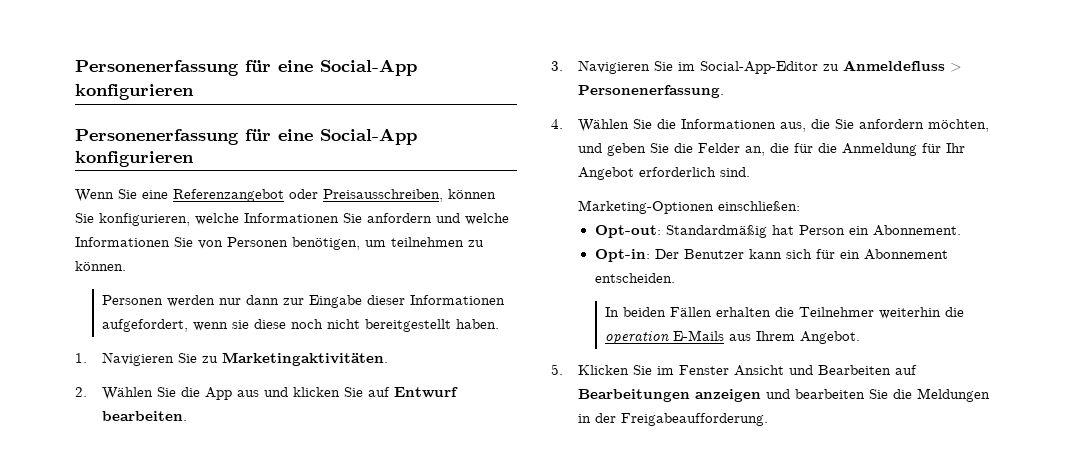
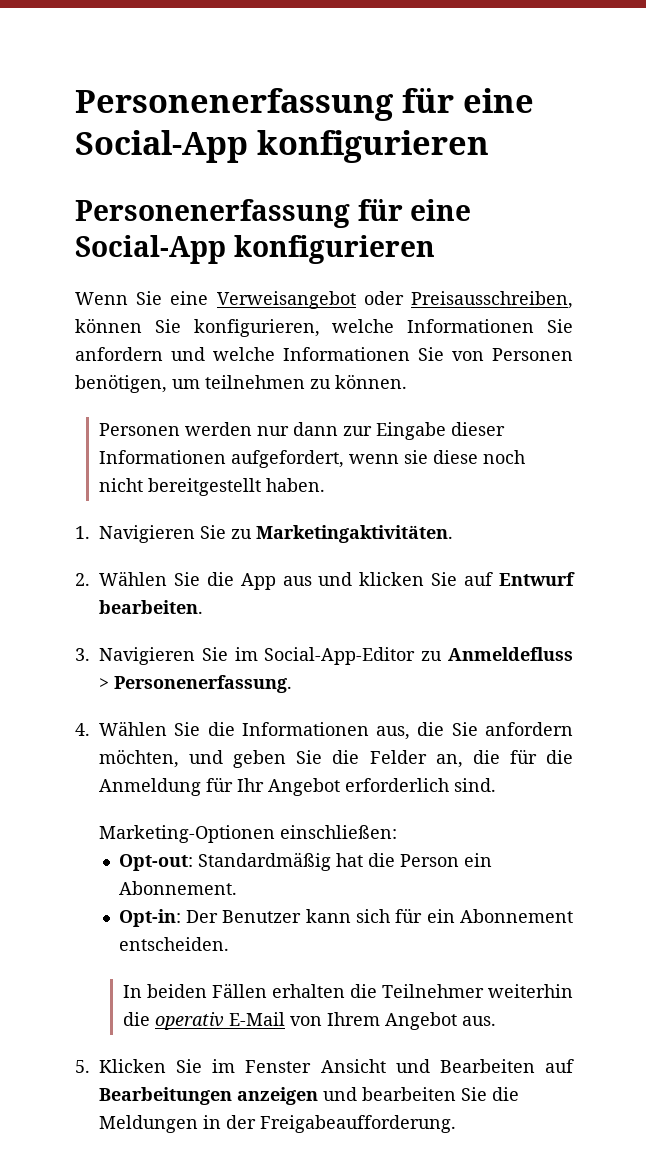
- Wenn Sie eine Referenzangebot oder Preisausschreiben, können Sie konfigurieren, welche Informationen Sie anfordern und welche Informationen Sie von Personen benötigen, um teilnehmen zu können.
+ Wenn Sie eine Verweisangebot oder Preisausschreiben, können Sie konfigurieren, welche Informationen Sie anfordern und welche Informationen Sie von Personen benötigen, um teilnehmen zu können.
- Opt-out: Standardmäßig hat Person ein Abonnement.
+ Opt-out: Standardmäßig hat die Person ein Abonnement.
- In beiden Fällen erhalten die Teilnehmer weiterhin die operation E-Mails aus Ihrem Angebot.
+ In beiden Fällen erhalten die Teilnehmer weiterhin die operativ E-Mail von Ihrem Angebot aus.

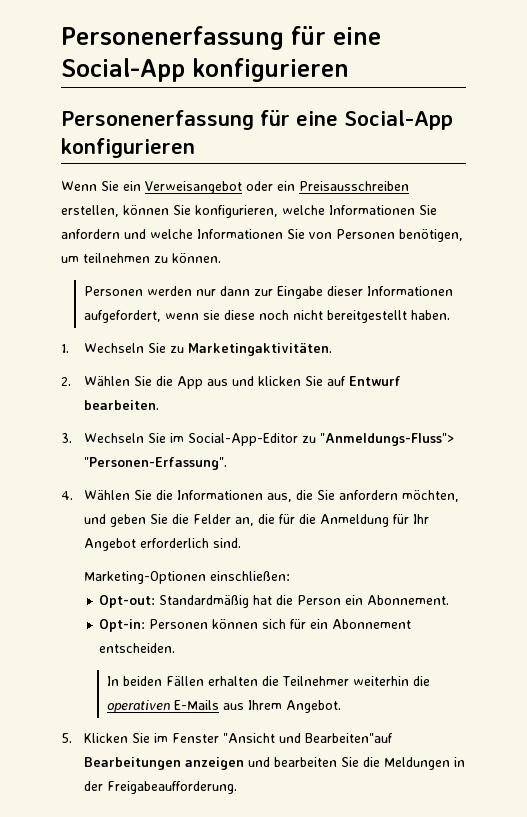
- Wenn Sie eine Verweisangebot oder Preisausschreiben, können Sie konfigurieren, welche Informationen Sie anfordern und welche Informationen Sie von Personen benötigen, um teilnehmen zu können.
+ Wenn Sie ein Verweisangebot oder ein Preisausschreiben erstellen, können Sie konfigurieren, welche Informationen Sie anfordern und welche Informationen Sie von Personen benötigen, um teilnehmen zu können.
- 1. Navigieren Sie zu Marketingaktivitäten.
+ 1. Wechseln Sie zu Marketingaktivitäten.
- 3. Navigieren Sie im Social-App-Editor zu Anmeldefluss > Personenerfassung.
+ 3. Wechseln Sie im Social-App-Editor zu "Anmeldungs-Fluss"> "Personen-Erfassung".
- Opt-in: Der Benutzer kann sich für ein Abonnement entscheiden.
+ Opt-in: Personen können sich für ein Abonnement entscheiden.
- In beiden Fällen erhalten die Teilnehmer weiterhin die operativ E-Mail von Ihrem Angebot aus.
+ In beiden Fällen erhalten die Teilnehmer weiterhin die operativen E-Mails aus Ihrem Angebot.
- 5. Klicken Sie im Fenster Ansicht und Bearbeiten auf Bearbeitungen anzeigen und bearbeiten Sie die Meldungen in der Freigabeaufforderung.
+ 5. Klicken Sie im Fenster "Ansicht und Bearbeiten"auf Bearbeitungen anzeigen und bearbeiten Sie die Meldungen in der Freigabeaufforderung.

